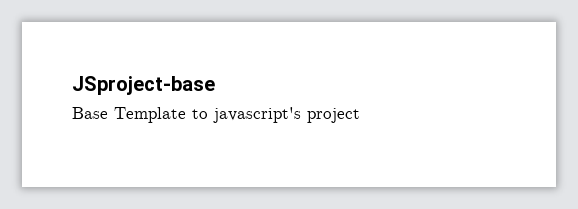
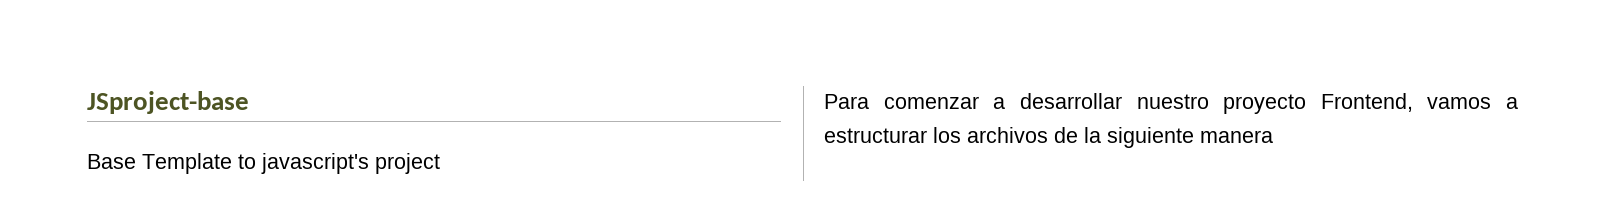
+ Para comenzar a desarrollar nuestro proyecto Frontend, vamos a estructurar los archivos de la siguiente manera

